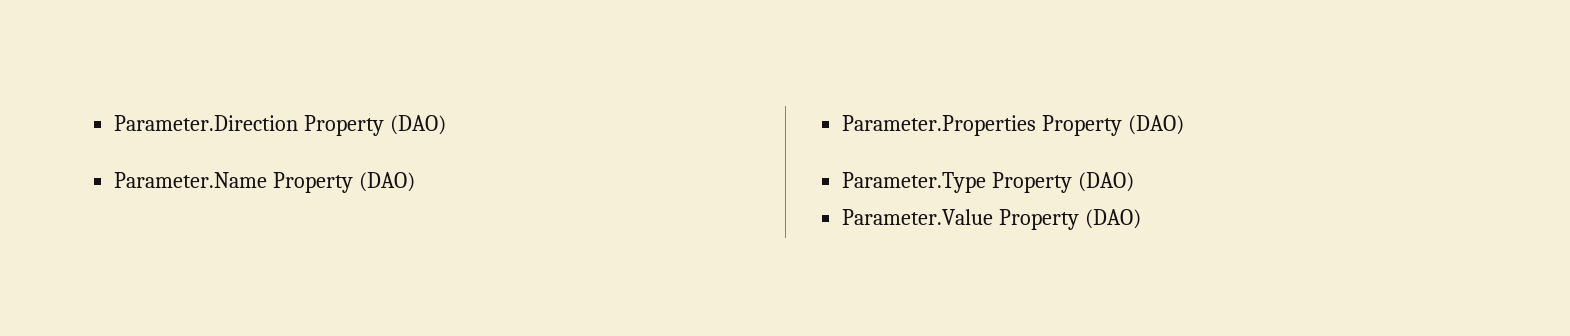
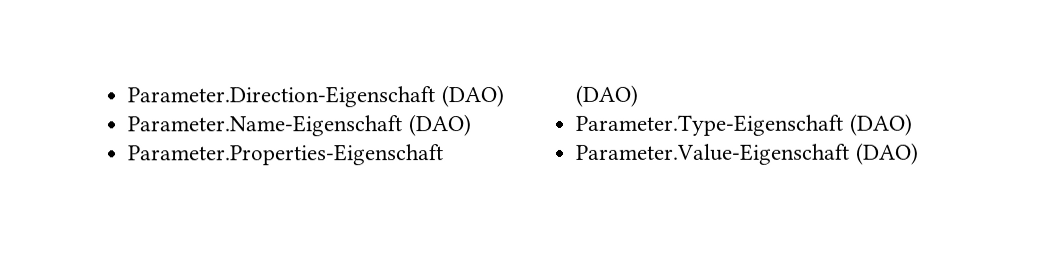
- Parameter.Direction Property (DAO)
- Parameter.Name Property (DAO)
- Parameter.Properties Property (DAO)
- Parameter.Type Property (DAO)
- Parameter.Value Property (DAO)
+ Parameter.Direction-Eigenschaft (DAO)
+ Parameter.Name-Eigenschaft (DAO)
+ Parameter.Properties-Eigenschaft (DAO)
+ Parameter.Type-Eigenschaft (DAO)
+ Parameter.Value-Eigenschaft (DAO)

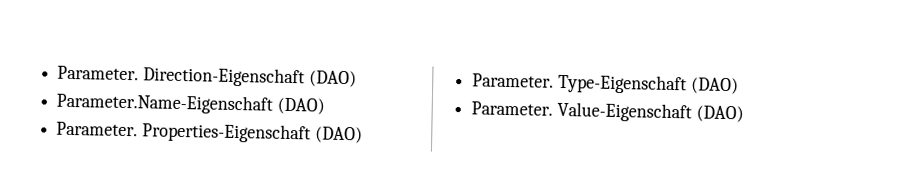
- Parameter.Direction-Eigenschaft (DAO)
+ Parameter. Direction-Eigenschaft (DAO)
- Parameter.Properties-Eigenschaft (DAO)
- Parameter.Type-Eigenschaft (DAO)
- Parameter.Value-Eigenschaft (DAO)
+ Parameter. Properties-Eigenschaft (DAO)
+ Parameter. Type-Eigenschaft (DAO)
+ Parameter. Value-Eigenschaft (DAO)

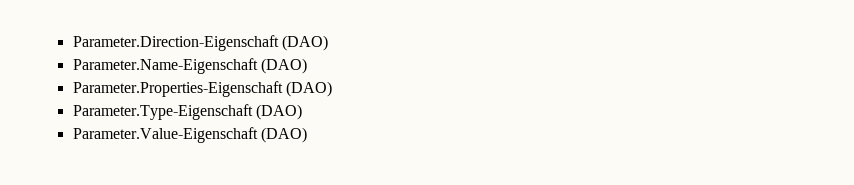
- Parameter. Direction-Eigenschaft (DAO)
+ Parameter.Direction-Eigenschaft (DAO)
- Parameter. Properties-Eigenschaft (DAO)
- Parameter. Type-Eigenschaft (DAO)
- Parameter. Value-Eigenschaft (DAO)
+ Parameter.Properties-Eigenschaft (DAO)
+ Parameter.Type-Eigenschaft (DAO)
+ Parameter.Value-Eigenschaft (DAO)

